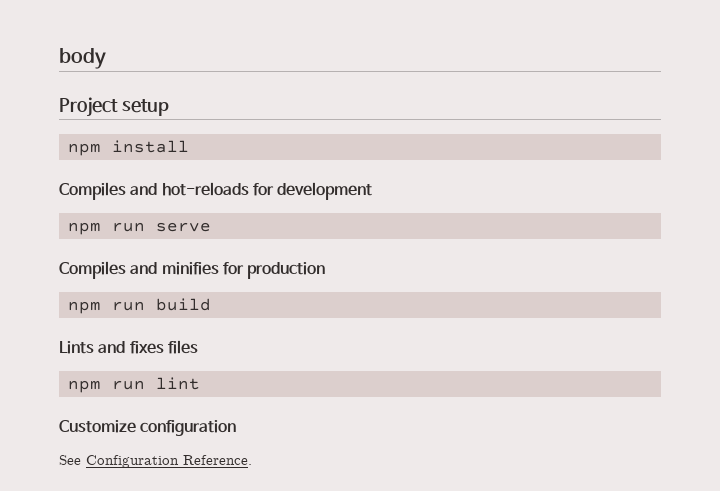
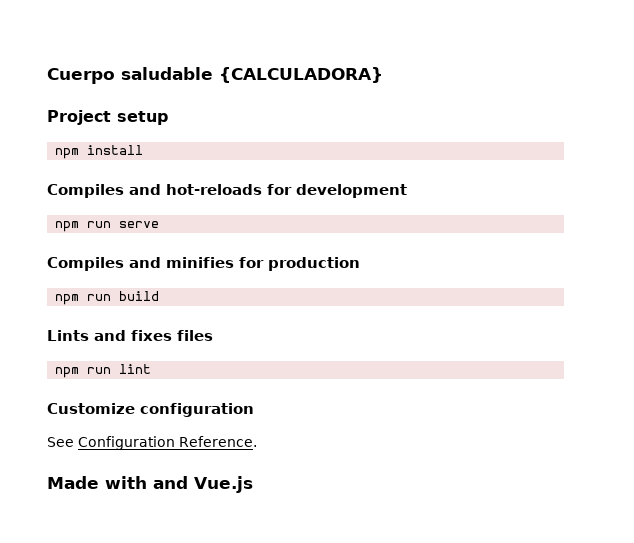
- body
+ Cuerpo saludable {CALCULADORA}
+ Made with and Vue.js

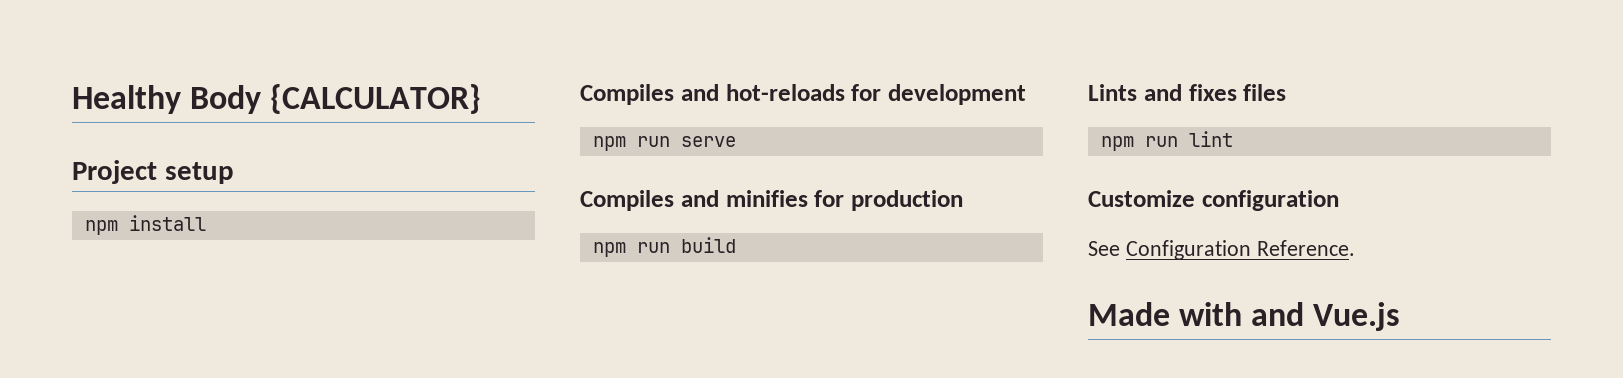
- Cuerpo saludable {CALCULADORA}
+ Healthy Body {CALCULATOR}

